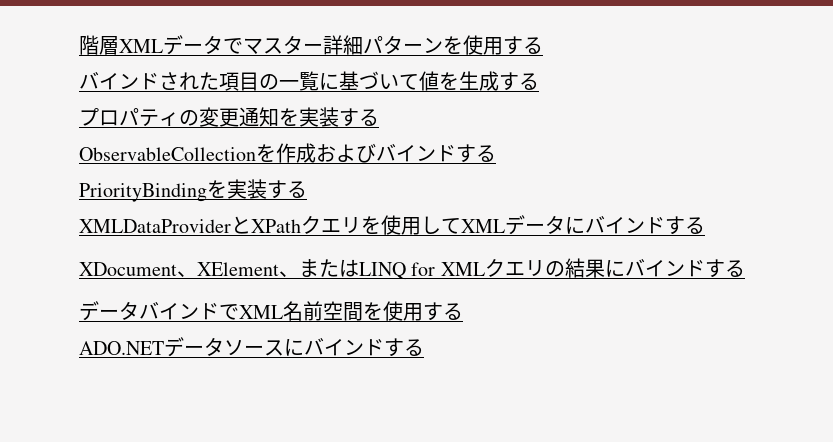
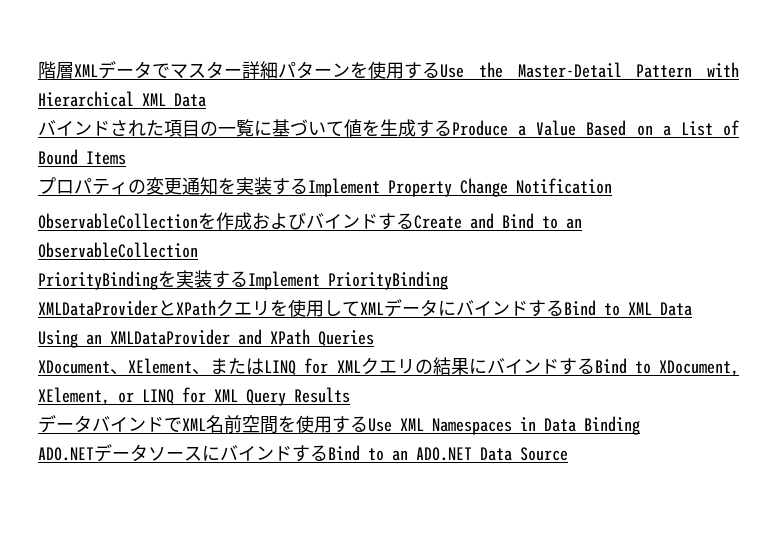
- 階層XMLデータでマスター詳細パターンを使用する
+ 階層XMLデータでマスター詳細パターンを使用するUse the Master-Detail Pattern with Hierarchical XML Data
- バインドされた項目の一覧に基づいて値を生成する
+ バインドされた項目の一覧に基づいて値を生成するProduce a Value Based on a List of Bound Items
- プロパティの変更通知を実装する
+ プロパティの変更通知を実装するImplement Property Change Notification
- ObservableCollectionを作成およびバインドする
+ ObservableCollectionを作成およびバインドするCreate and Bind to an ObservableCollection
- PriorityBindingを実装する
+ PriorityBindingを実装するImplement PriorityBinding
- XMLDataProviderとXPathクエリを使用してXMLデータにバインドする
+ XMLDataProviderとXPathクエリを使用してXMLデータにバインドするBind to XML Data Using an XMLDataProvider and XPath Queries
- XDocument、XElement、またはLINQ for XMLクエリの結果にバインドする
+ XDocument、XElement、またはLINQ for XMLクエリの結果にバインドするBind to XDocument, XElement, or LINQ for XML Query Results
- データバインドでXML名前空間を使用する
+ データバインドでXML名前空間を使用するUse XML Namespaces in Data Binding
- ADO.NETデータソースにバインドする
+ ADO.NETデータソースにバインドするBind to an ADO.NET Data Source

